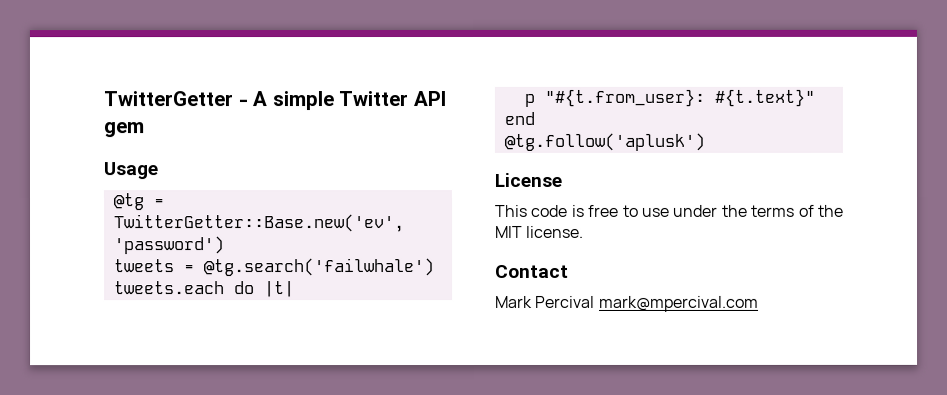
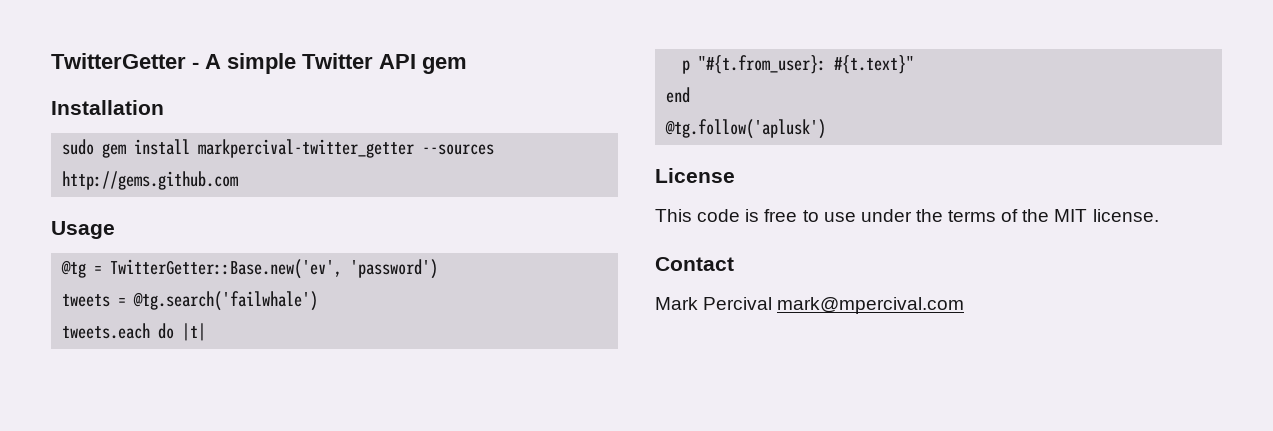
+ Installation
+ sudo gem install markpercival-twitter_getter --sources http://gems.github.com

